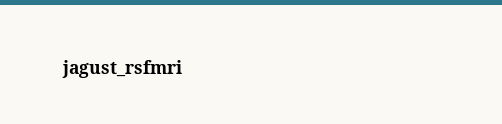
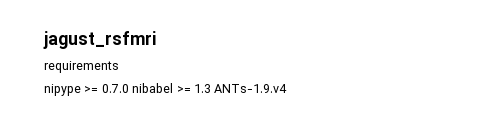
+ requirements
+ nipype >= 0.7.0 nibabel >= 1.3 ANTs-1.9.v4

